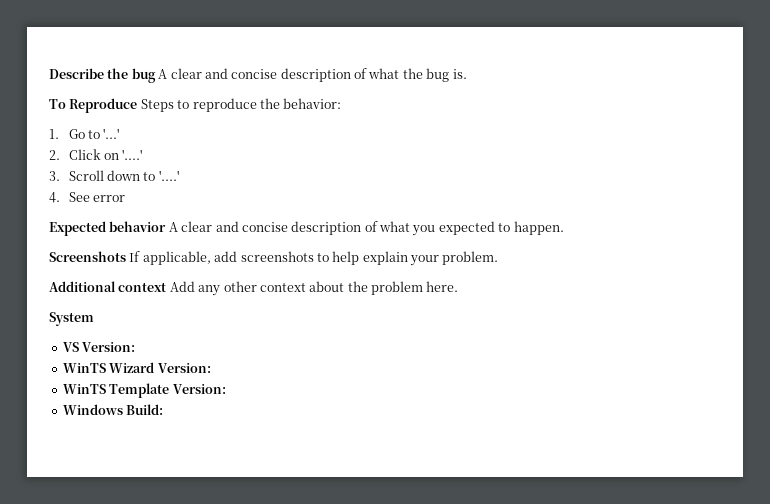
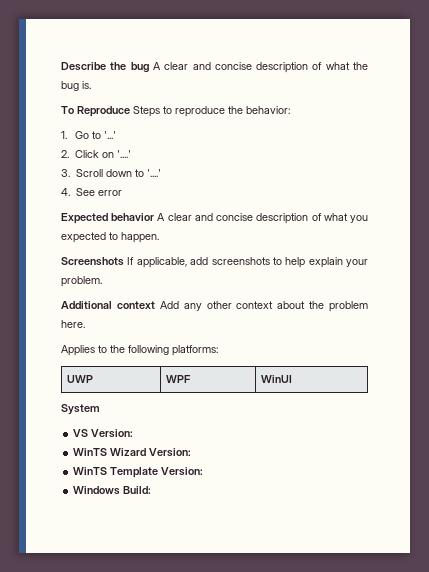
+ Applies to the following platforms:
+ UWP | WPF | WinUI

